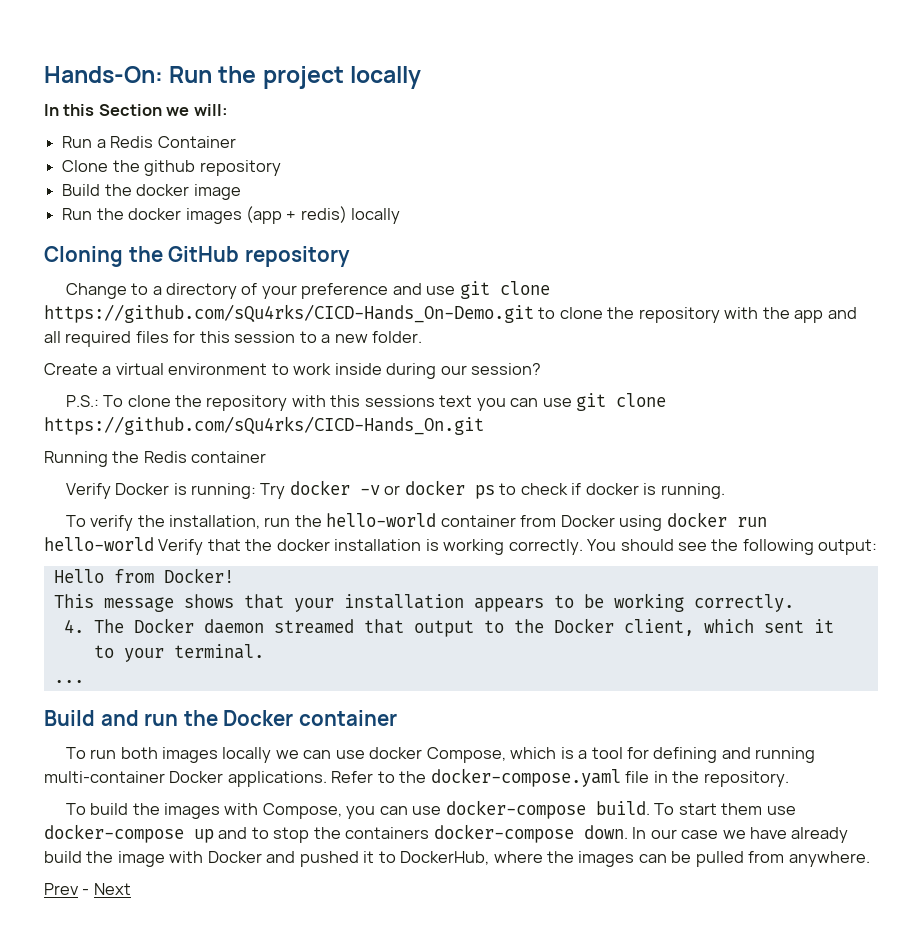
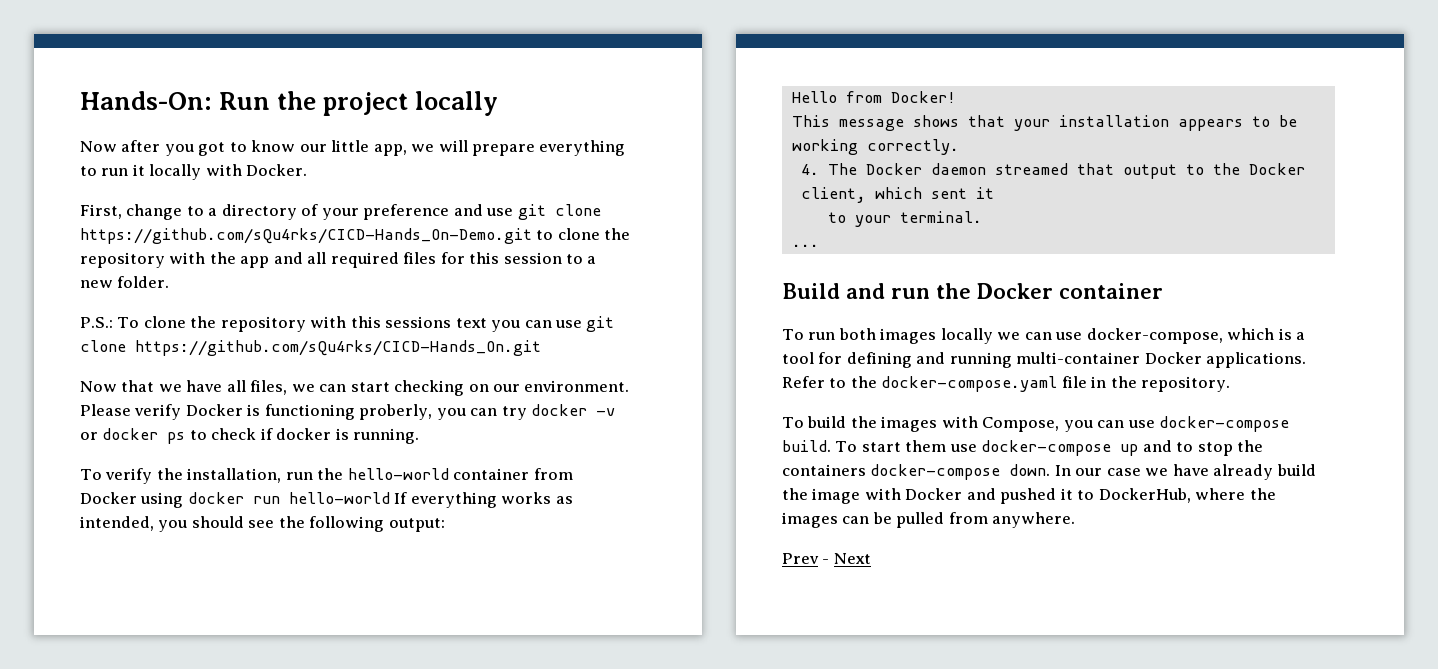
- In this Section we will:
- Run a Redis Container
- Clone the github repository
- Build the docker image
- Run the docker images (app + redis) locally
- Cloning the GitHub repository
- Change to a directory of your preference and use git clone https://github.com/sQu4rks/CICD-Hands_On-Demo.git to clone the repository with the app and all required files for this session to a new folder.
+ Now after you got to know our little app, we will prepare everything to run it locally with Docker.
+ First, change to a directory of your preference and use git clone https://github.com/sQu4rks/CICD-Hands_On-Demo.git to clone the repository with the app and all required files for this session to a new folder.
- Create a virtual environment to work inside during our session?
- Running the Redis container
- Verify Docker is running: Try docker -v or docker ps to check if docker is running.
+ Now that we have all files, we can start checking on our environment. Please verify Docker is functioning proberly, you can try docker -v or docker ps to check if docker is running.
- To verify the installation, run the hello-world container from Docker using docker run hello-world Verify that the docker installation is working correctly. You should see the following output:
+ To verify the installation, run the hello-world container from Docker using docker run hello-world If everything works as intended, you should see the following output:
- To run both images locally we can use docker Compose, which is a tool for defining and running multi-container Docker applications.
+ To run both images locally we can use docker-compose, which is a tool for defining and running multi-container Docker applications.

